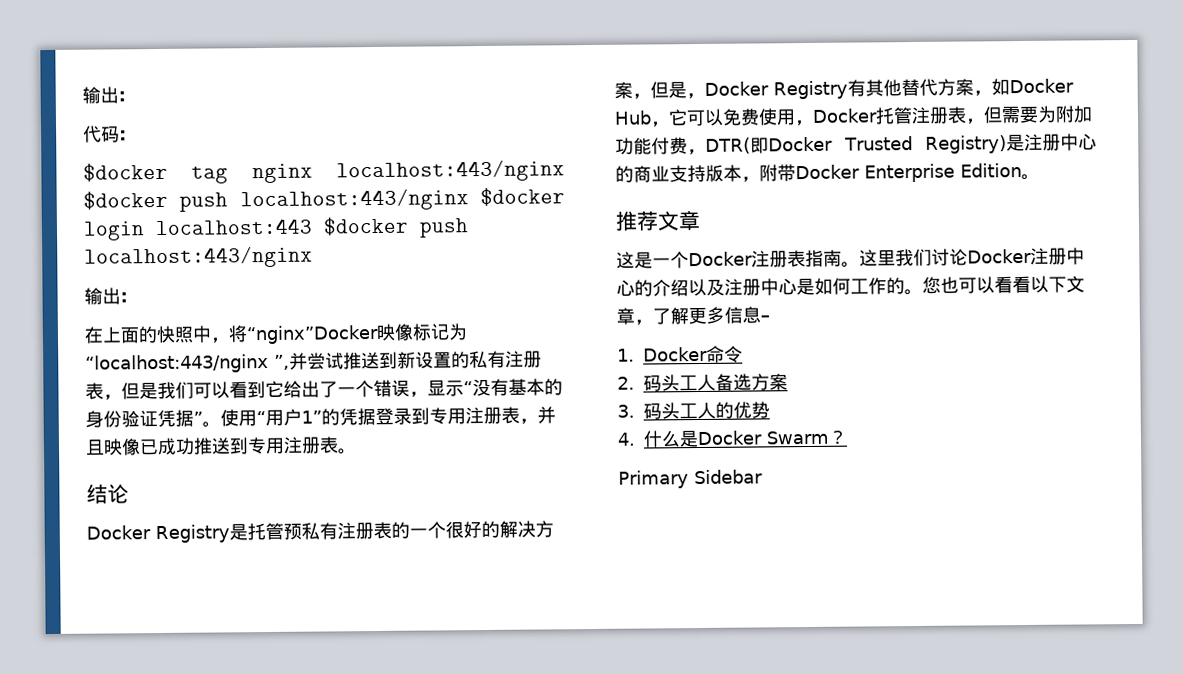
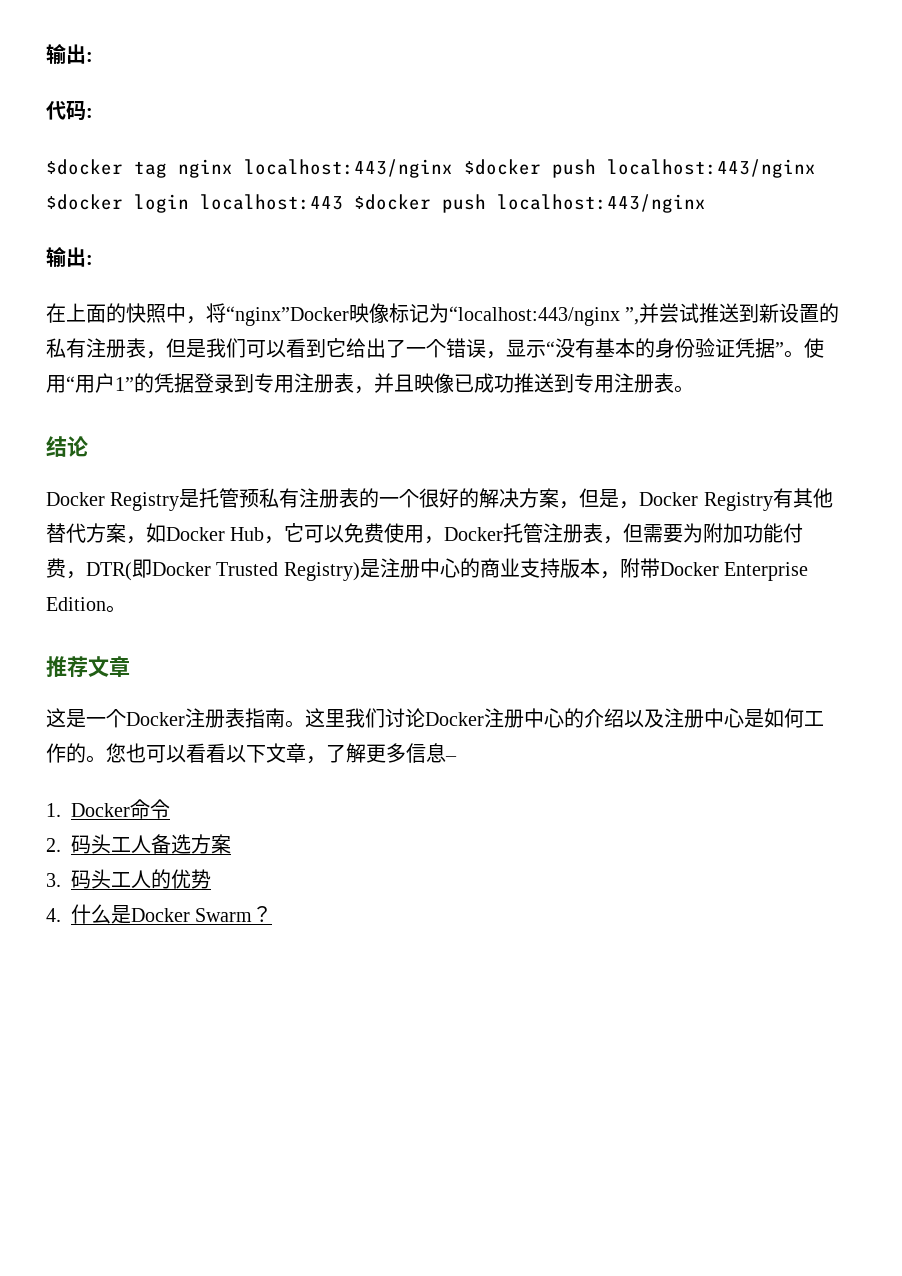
- Primary Sidebar

